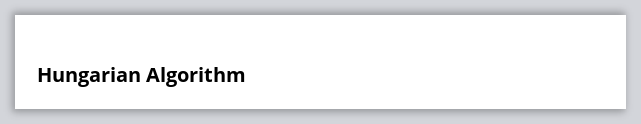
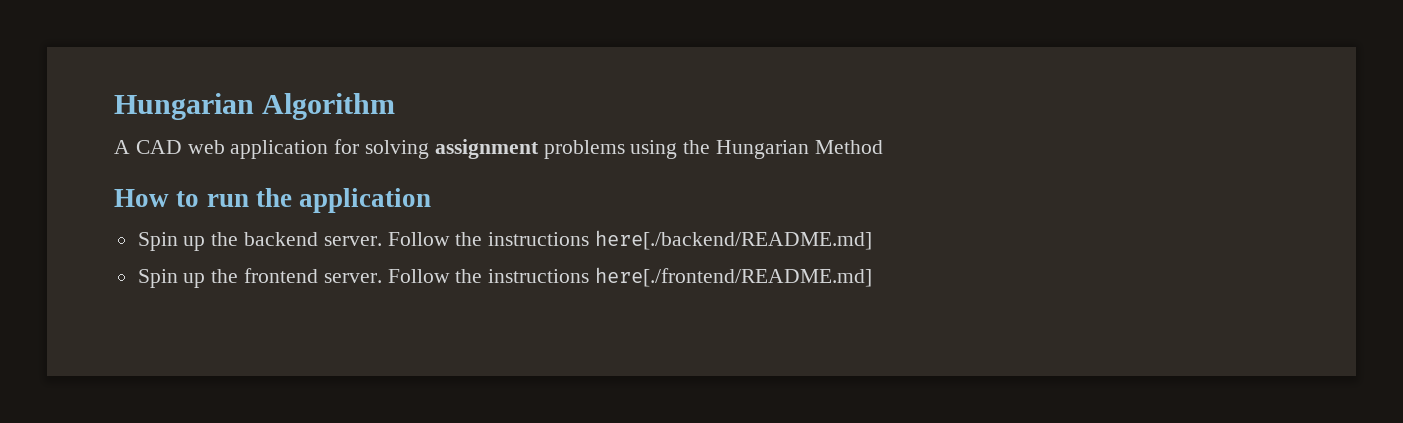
+ A CAD web application for solving assignment problems using the Hungarian Method
+ How to run the application
+ Spin up the backend server. Follow the instructions here[./backend/README.md]
+ Spin up the frontend server. Follow the instructions here[./frontend/README.md]

